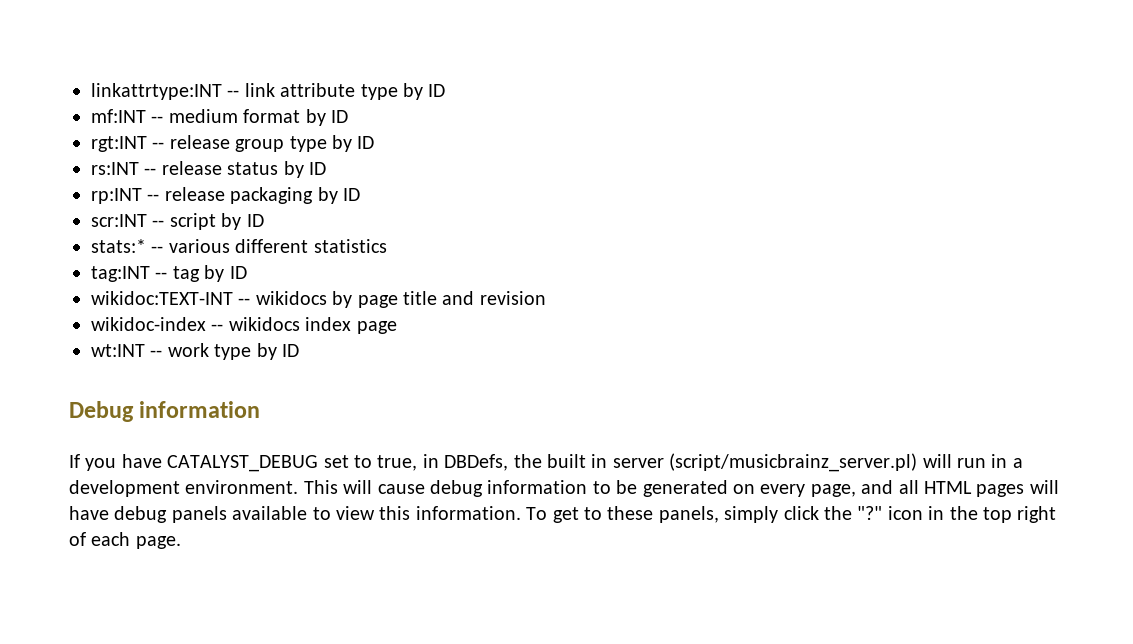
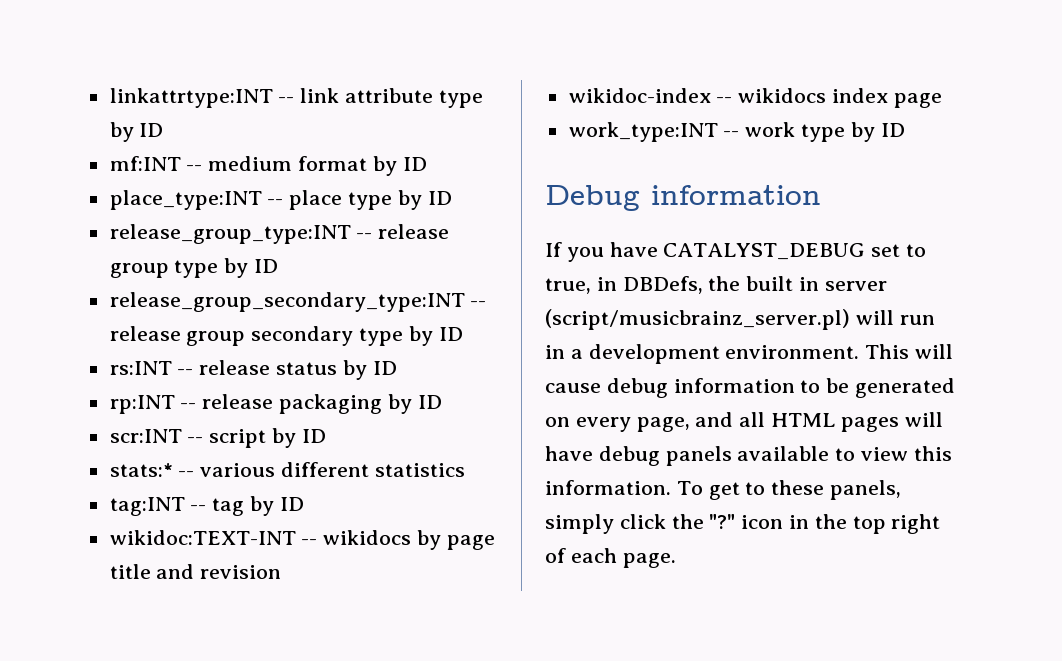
- rgt:INT -- release group type by ID
+ place_type:INT -- place type by ID
+ release_group_type:INT -- release group type by ID
+ release_group_secondary_type:INT -- release group secondary type by ID
- wt:INT -- work type by ID
+ work_type:INT -- work type by ID

